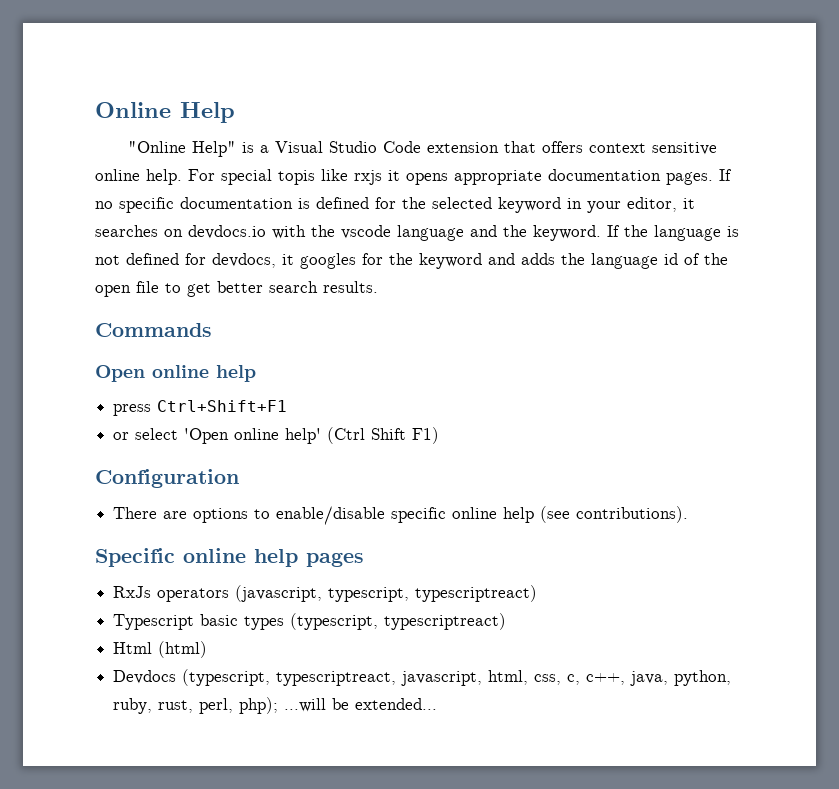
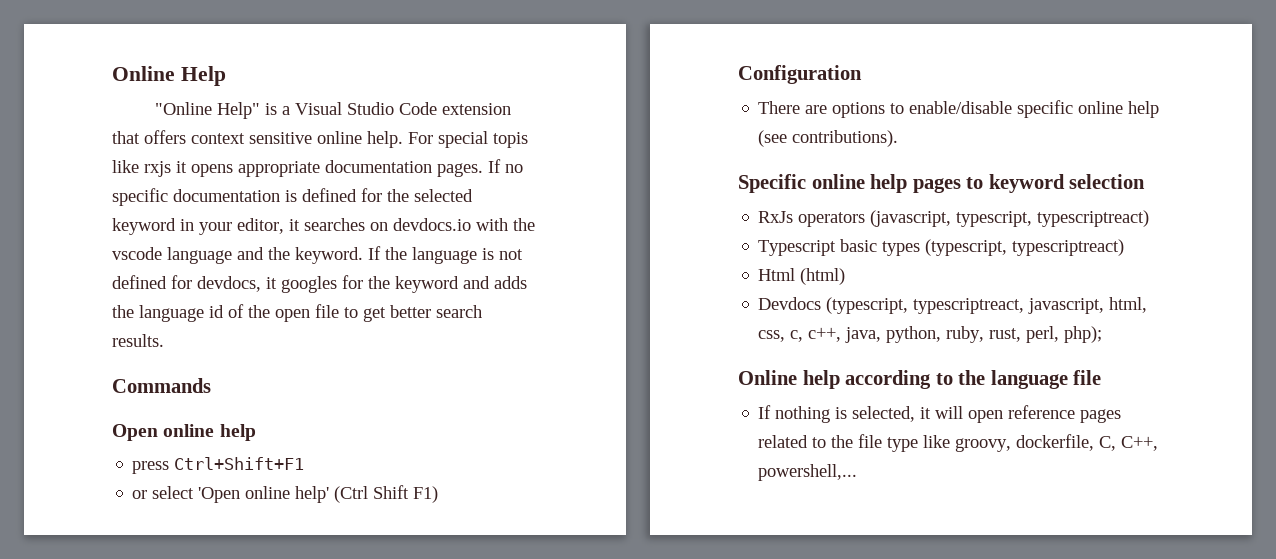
- Specific online help pages
+ Specific online help pages to keyword selection
- Devdocs (typescript, typescriptreact, javascript, html, css, c, c++, java, python, ruby, rust, perl, php); ...will be extended...
+ Devdocs (typescript, typescriptreact, javascript, html, css, c, c++, java, python, ruby, rust, perl, php);
+ Online help according to the language file
+ If nothing is selected, it will open reference pages related to the file type like groovy, dockerfile, C, C++, powershell,...

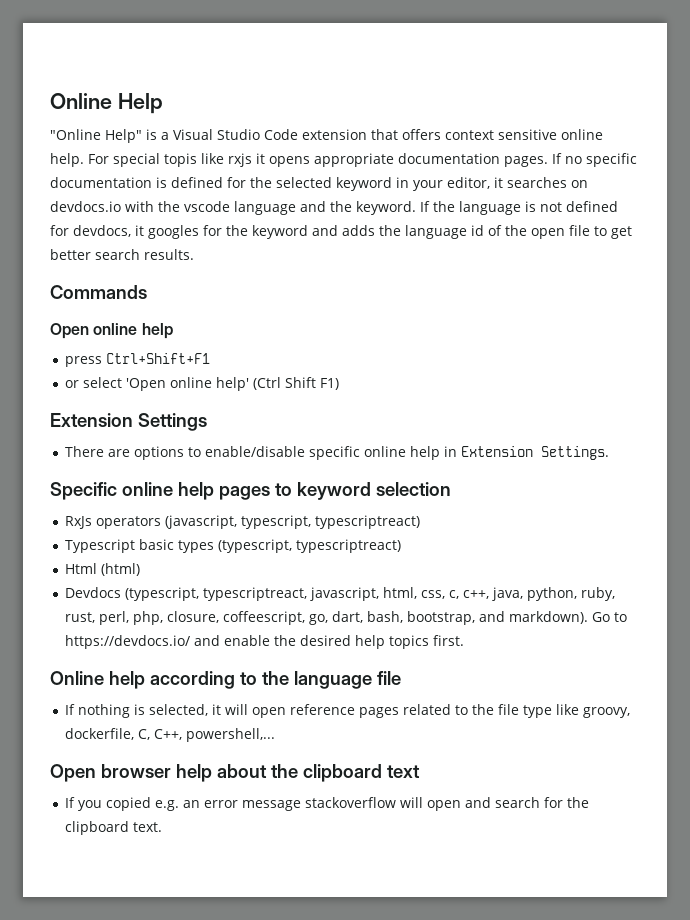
- Configuration
+ Extension Settings
- There are options to enable/disable specific online help (see contributions).
+ There are options to enable/disable specific online help in Extension Settings.
- Devdocs (typescript, typescriptreact, javascript, html, css, c, c++, java, python, ruby, rust, perl, php);
+ Devdocs (typescript, typescriptreact, javascript, html, css, c, c++, java, python, ruby, rust, perl, php, closure, coffeescript, go, dart, bash, bootstrap, and markdown). Go to https://devdocs.io/ and enable the desired help topics first.
+ Open browser help about the clipboard text
+ If you copied e.g. an error message stackoverflow will open and search for the clipboard text.

